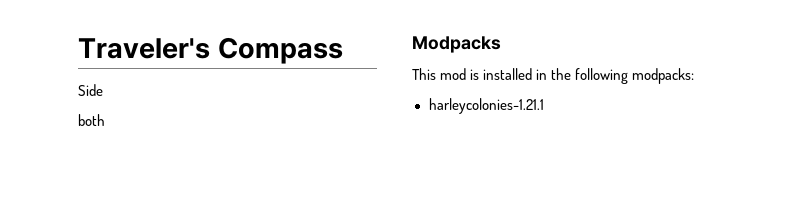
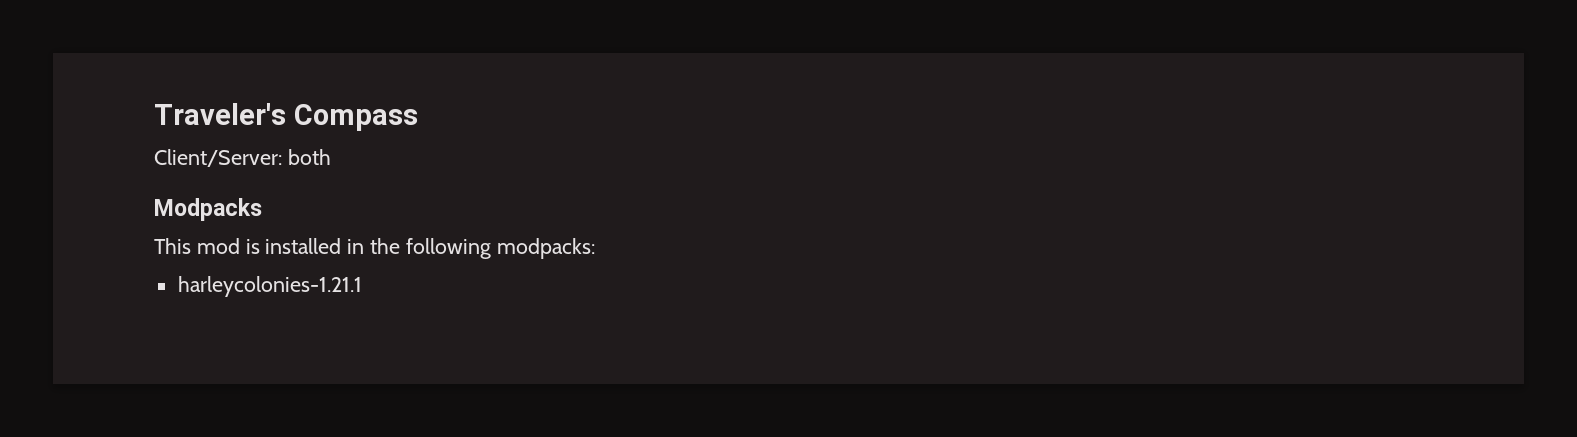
- Side
- both
+ Client/Server: both

